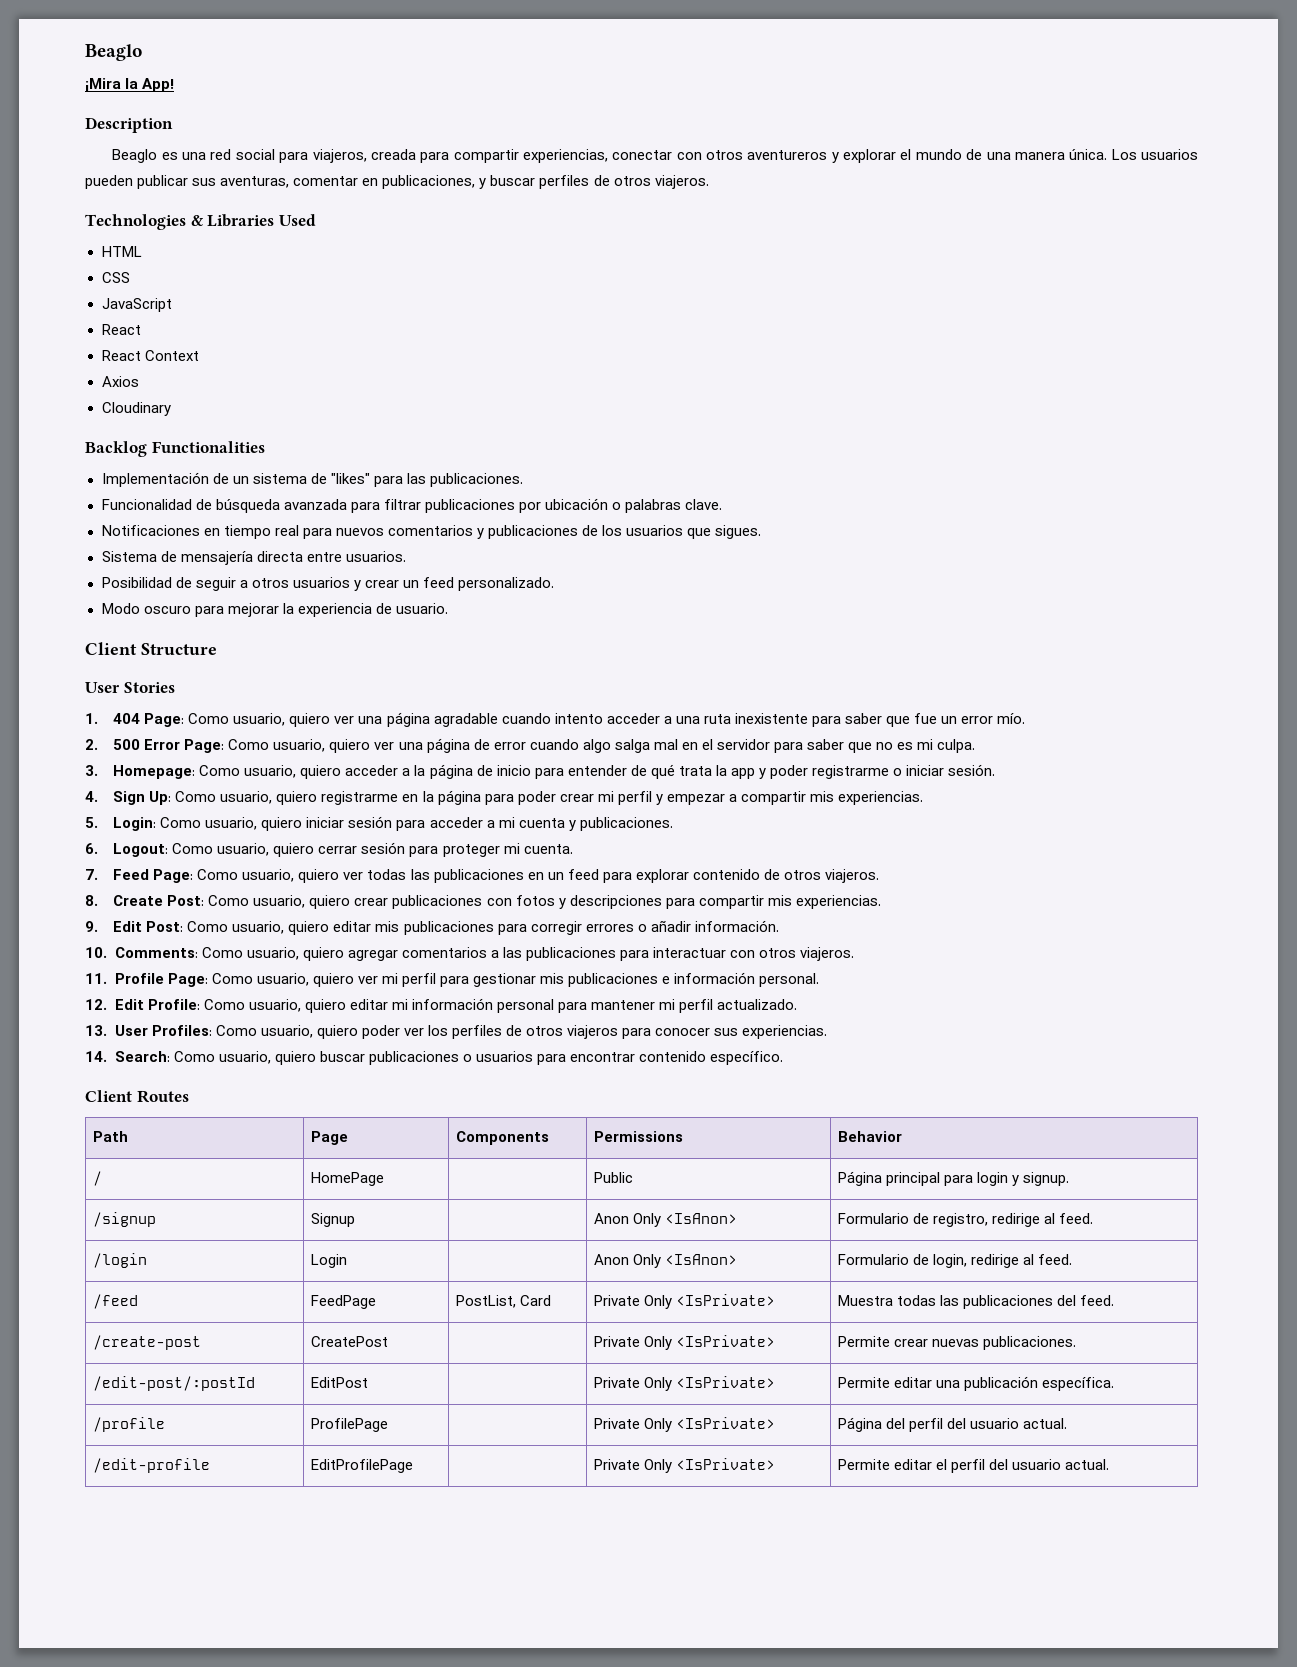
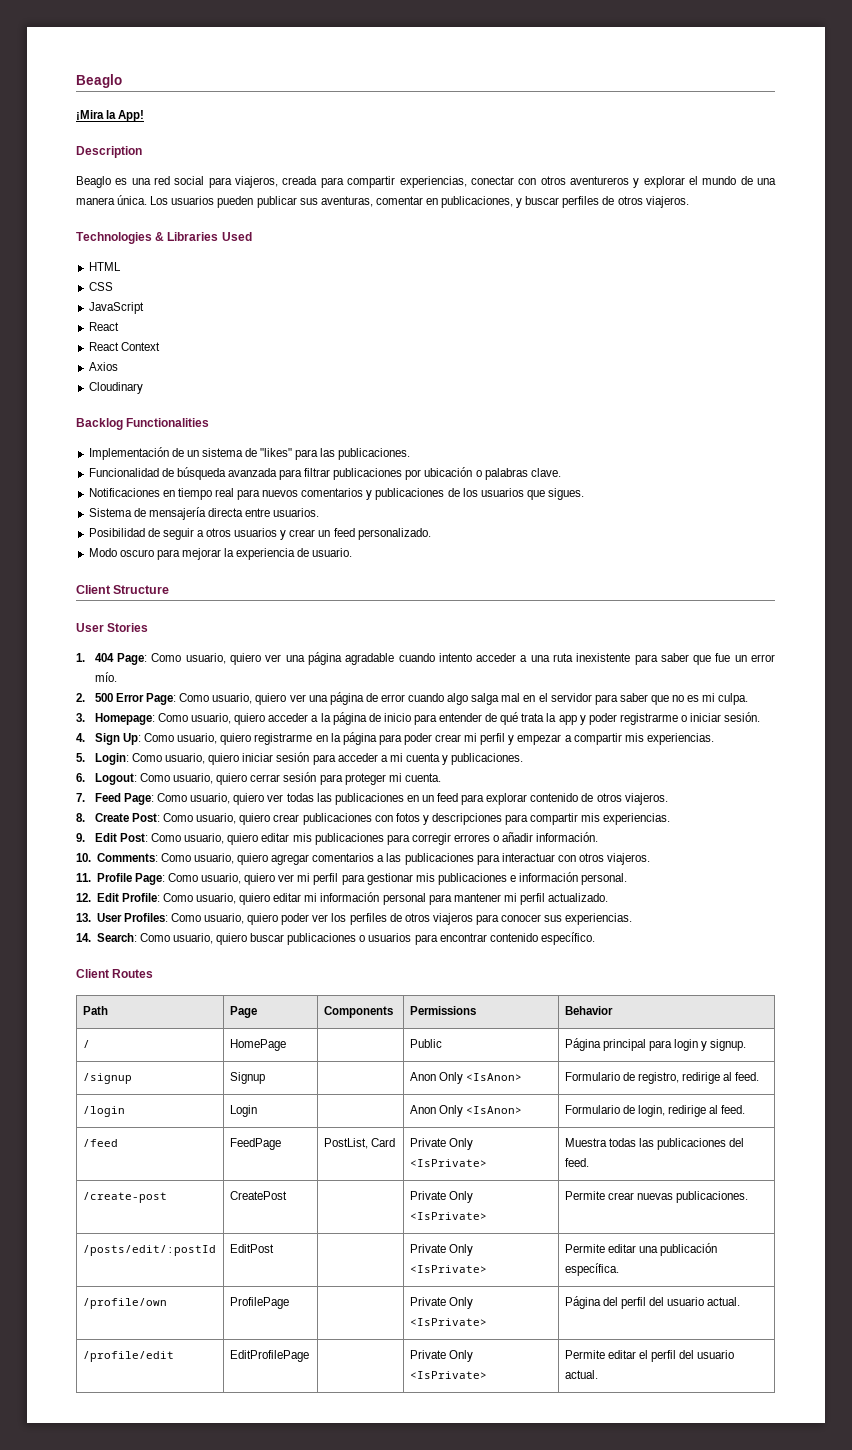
- /edit-post/:postId | EditPost | | Private Only <IsPrivate> | Permite editar una publicación específica.
+ /posts/edit/:postId | EditPost | | Private Only <IsPrivate> | Permite editar una publicación específica.
- /profile | ProfilePage | | Private Only <IsPrivate> | Página del perfil del usuario actual.
+ /profile/own | ProfilePage | | Private Only <IsPrivate> | Página del perfil del usuario actual.
- /edit-profile | EditProfilePage | | Private Only <IsPrivate> | Permite editar el perfil del usuario actual.
+ /profile/edit | EditProfilePage | | Private Only <IsPrivate> | Permite editar el perfil del usuario actual.

